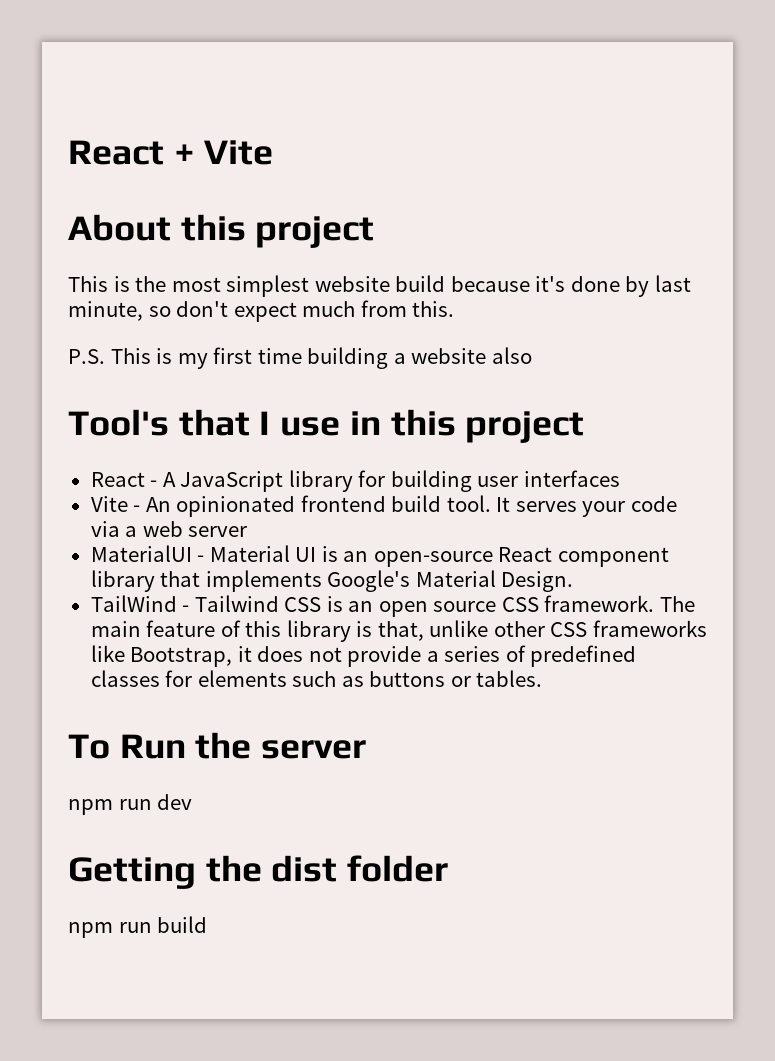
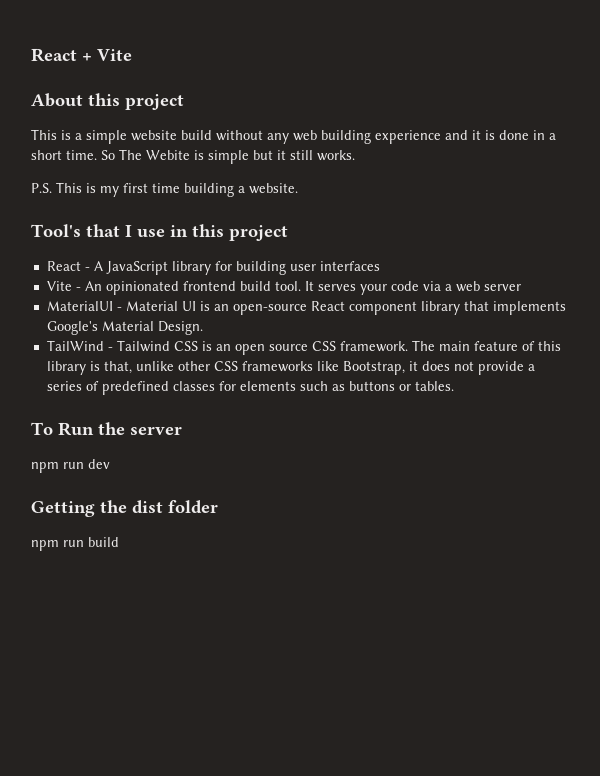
- This is the most simplest website build because it's done by last minute, so don't expect much from this.
+ This is a simple website build without any web building experience and it is done in a short time. So The Webite is simple but it still works.
- P.S. This is my first time building a website also
+ P.S. This is my first time building a website.

